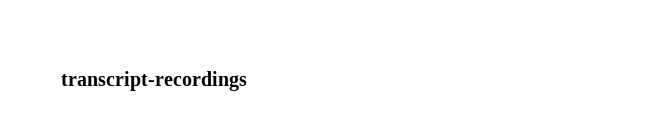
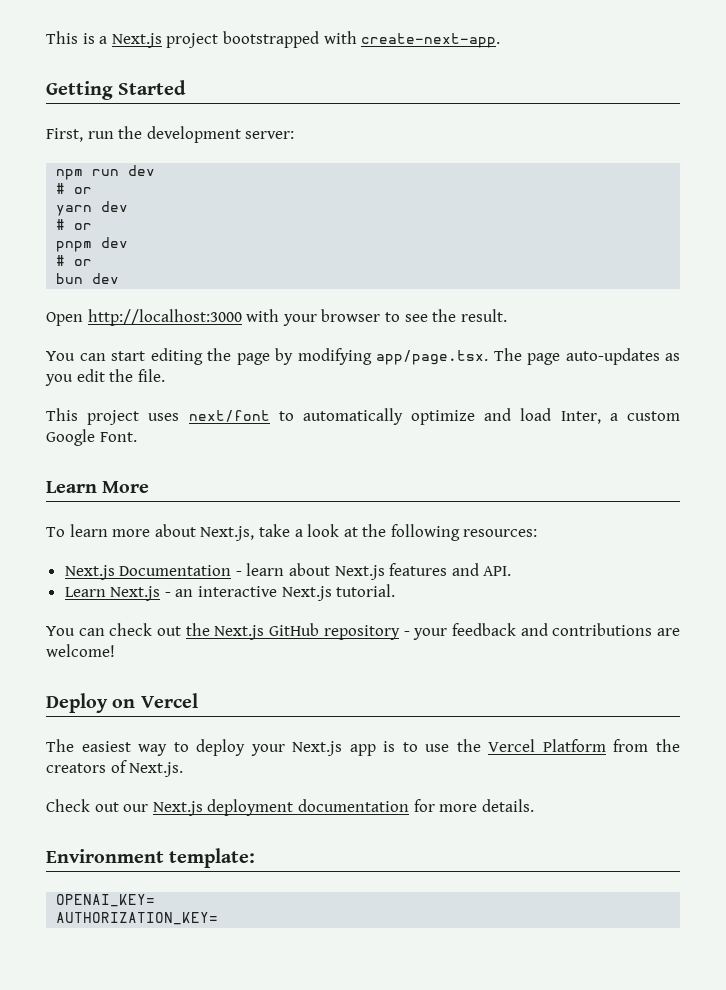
- transcript-recordings
+ This is a Next.js project bootstrapped with create-next-app.
+ Getting Started
+ First, run the development server:
+ npm run dev
+ # or
+ yarn dev
+ # or
+ pnpm dev
+ # or
+ bun dev
+ Open http://localhost:3000 with your browser to see the result.
+ You can start editing the page by modifying app/page.tsx. The page auto-updates as you edit the file.
+ This project uses next/font to automatically optimize and load Inter, a custom Google Font.
+ Learn More
+ To learn more about Next.js, take a look at the following resources:
+ Next.js Documentation - learn about Next.js features and API.
+ Learn Next.js - an interactive Next.js tutorial.
+ You can check out the Next.js GitHub repository - your feedback and contributions are welcome!
+ Deploy on Vercel
+ The easiest way to deploy your Next.js app is to use the Vercel Platform from the creators of Next.js.
+ Check out our Next.js deployment documentation for more details.
+ Environment template:
+ OPENAI_KEY=
+ AUTHORIZATION_KEY=

